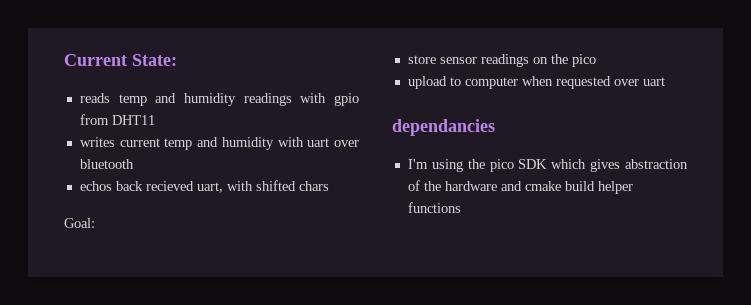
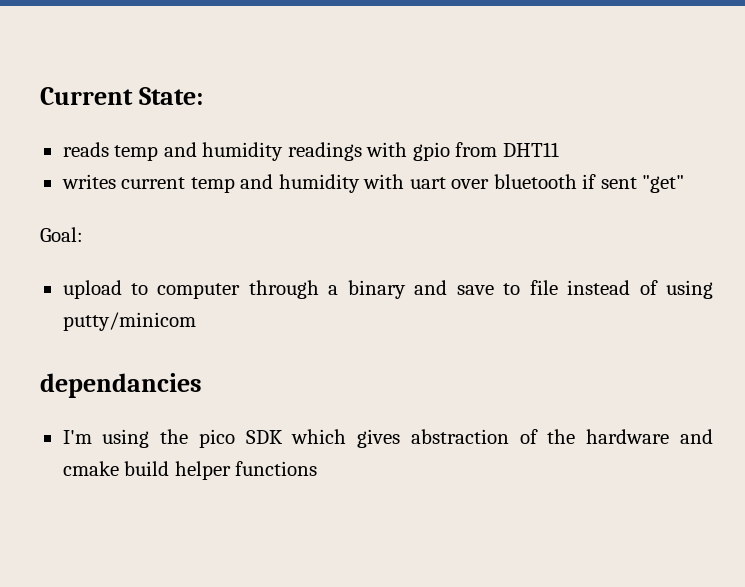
- writes current temp and humidity with uart over bluetooth
- echos back recieved uart, with shifted chars
+ writes current temp and humidity with uart over bluetooth if sent "get"
  Goal:
- store sensor readings on the pico
- upload to computer when requested over uart
+ upload to computer through a binary and save to file instead of using putty/minicom

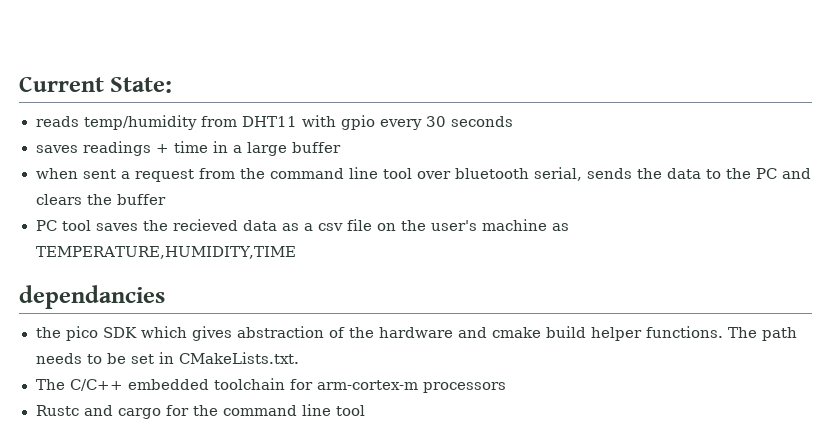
- reads temp and humidity readings with gpio from DHT11
- writes current temp and humidity with uart over bluetooth if sent "get"
- Goal:
- upload to computer through a binary and save to file instead of using putty/minicom
+ reads temp/humidity from DHT11 with gpio every 30 seconds
+ saves readings + time in a large buffer
+ when sent a request from the command line tool over bluetooth serial, sends the data to the PC and clears the buffer
+ PC tool saves the recieved data as a csv file on the user's machine as TEMPERATURE,HUMIDITY,TIME
- I'm using the pico SDK which gives abstraction of the hardware and cmake build helper functions
+ the pico SDK which gives abstraction of the hardware and cmake build helper functions. The path needs to be set in CMakeLists.txt.
+ The C/C++ embedded toolchain for arm-cortex-m processors
+ Rustc and cargo for the command line tool

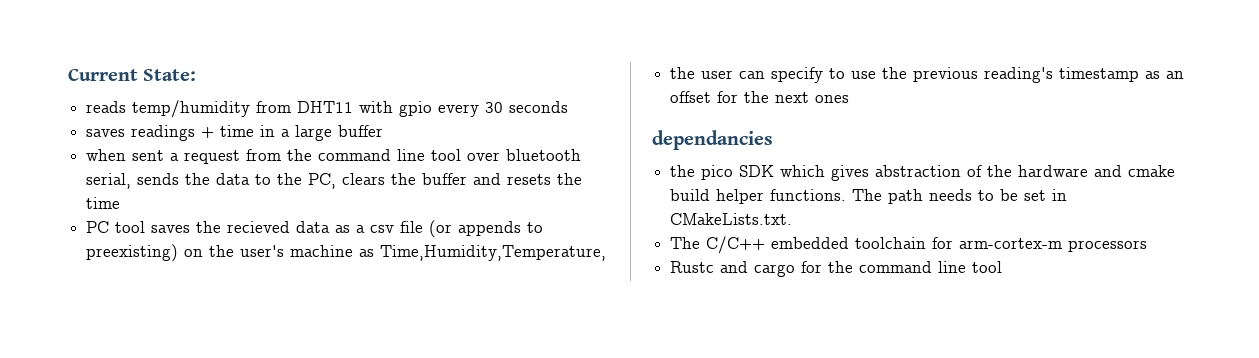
- when sent a request from the command line tool over bluetooth serial, sends the data to the PC and clears the buffer
+ when sent a request from the command line tool over bluetooth serial, sends the data to the PC, clears the buffer and resets the time
- PC tool saves the recieved data as a csv file on the user's machine as TEMPERATURE,HUMIDITY,TIME
+ PC tool saves the recieved data as a csv file (or appends to preexisting) on the user's machine as Time,Humidity,Temperature,
+ the user can specify to use the previous reading's timestamp as an offset for the next ones

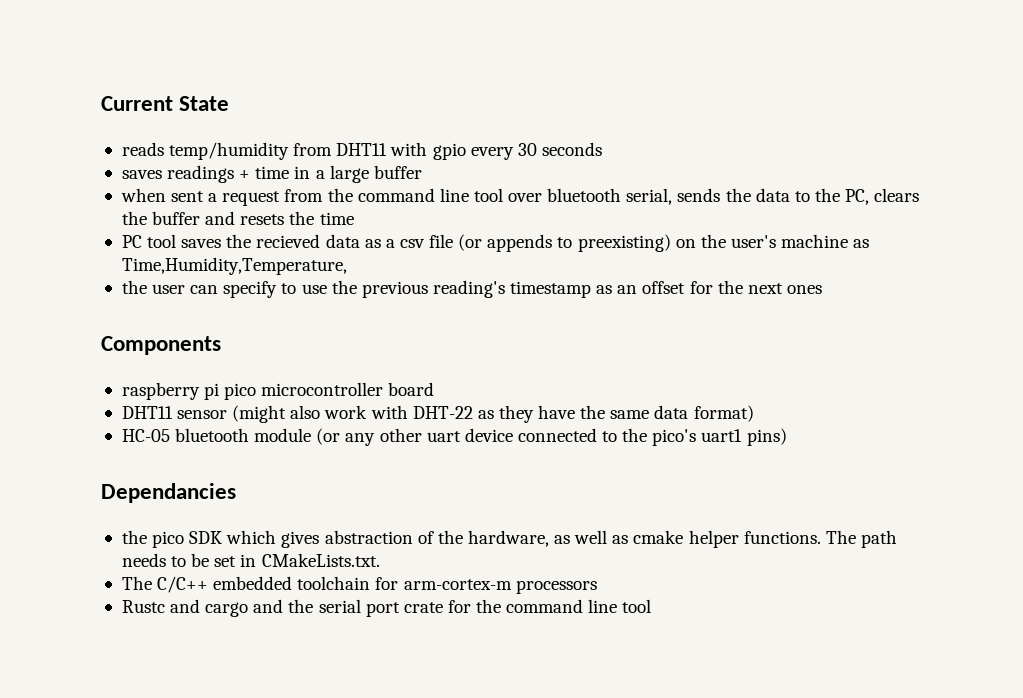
- Current State:
+ Current State
- dependancies
+ Components
+ raspberry pi pico microcontroller board
+ DHT11 sensor (might also work with DHT-22 as they have the same data format)
+ HC-05 bluetooth module (or any other uart device connected to the pico's uart1 pins)
+ Dependancies
- the pico SDK which gives abstraction of the hardware and cmake build helper functions.
+ the pico SDK which gives abstraction of the hardware, as well as cmake helper functions.
- Rustc and cargo for the command line tool
+ Rustc and cargo and the serial port crate for the command line tool

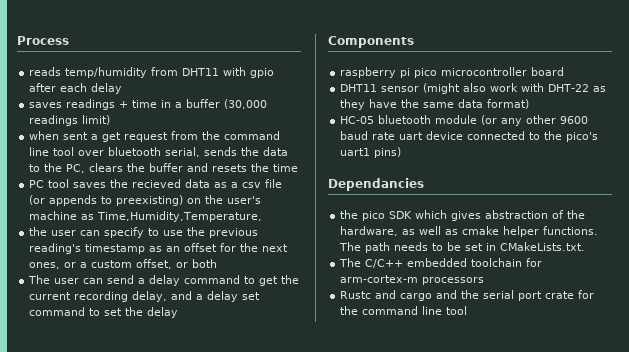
- Current State
+ Process
- reads temp/humidity from DHT11 with gpio every 30 seconds
+ reads temp/humidity from DHT11 with gpio after each delay
- saves readings + time in a large buffer
+ saves readings + time in a buffer (30,000 readings limit)
- when sent a request from the command line tool over bluetooth serial, sends the data to the PC, clears the buffer and resets the time
+ when sent a get request from the command line tool over bluetooth serial, sends the data to the PC, clears the buffer and resets the time
- the user can specify to use the previous reading's timestamp as an offset for the next ones
+ the user can specify to use the previous reading's timestamp as an offset for the next ones, or a custom offset, or both
+ The user can send a delay command to get the current recording delay, and a delay set command to set the delay
- HC-05 bluetooth module (or any other uart device connected to the pico's uart1 pins)
+ HC-05 bluetooth module (or any other 9600 baud rate uart device connected to the pico's uart1 pins)

